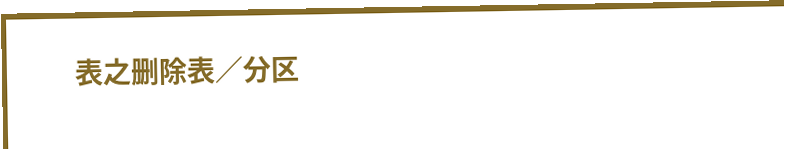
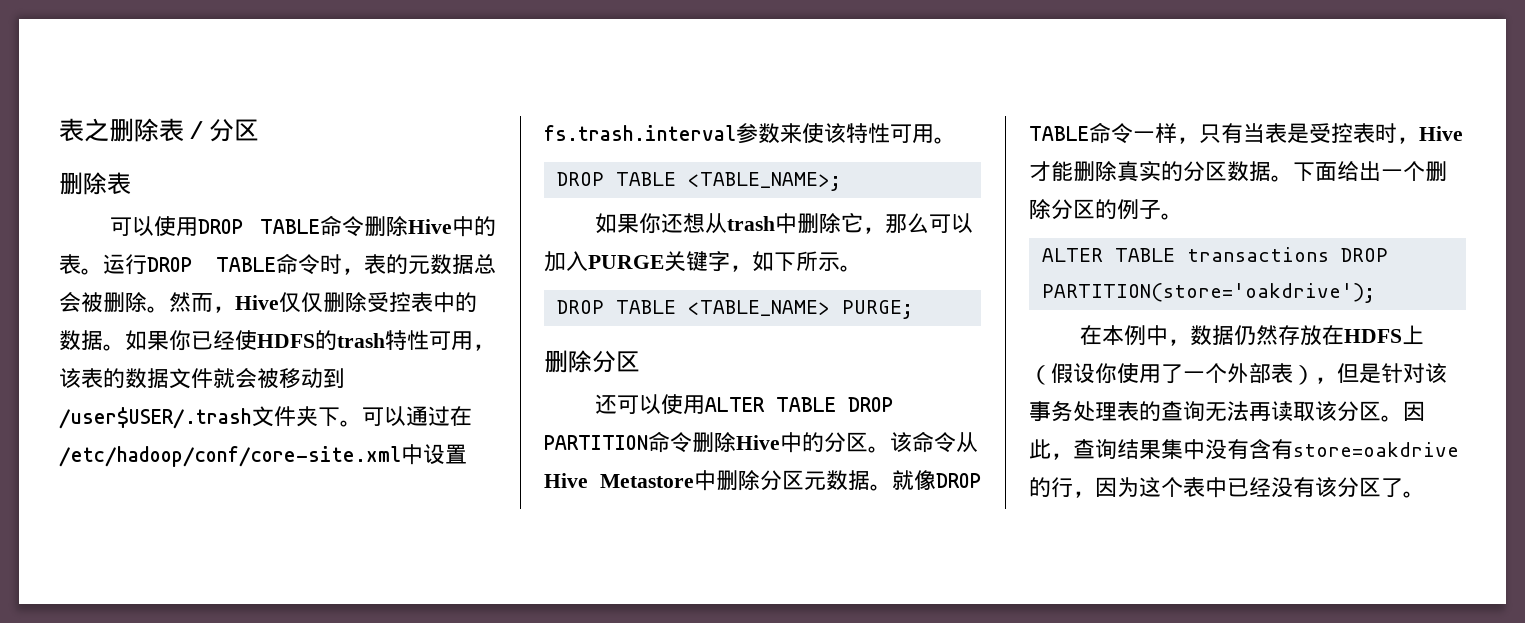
  表之删除表／分区
+ 删除表
+ 可以使用DROP TABLE命令删除Hive中的表。运行DROP TABLE命令时，表的元数据总会被删除。然而，Hive仅仅删除受控表中的数据。如果你已经使HDFS的trash特性可用，该表的数据文件就会被移动到/user$USER/.trash文件夹下。可以通过在/etc/hadoop/conf/core-site.xml中设置fs.trash.interval参数来使该特性可用。
+ DROP TABLE <TABLE_NAME>;
+ 如果你还想从trash中删除它，那么可以加入PURGE关键字，如下所示。
+ DROP TABLE <TABLE_NAME> PURGE;
+ 删除分区
+ 还可以使用ALTER TABLE DROP PARTITION命令删除Hive中的分区。该命令从Hive Metastore中删除分区元数据。就像DROP TABLE命令一样，只有当表是受控表时，Hive才能删除真实的分区数据。下面给出一个删除分区的例子。
+ ALTER TABLE transactions DROP PARTITION(store='oakdrive');
+ 在本例中，数据仍然存放在HDFS上（假设你使用了一个外部表），但是针对该事务处理表的查询无法再读取该分区。因此，查询结果集中没有含有store=oakdrive的行，因为这个表中已经没有该分区了。

